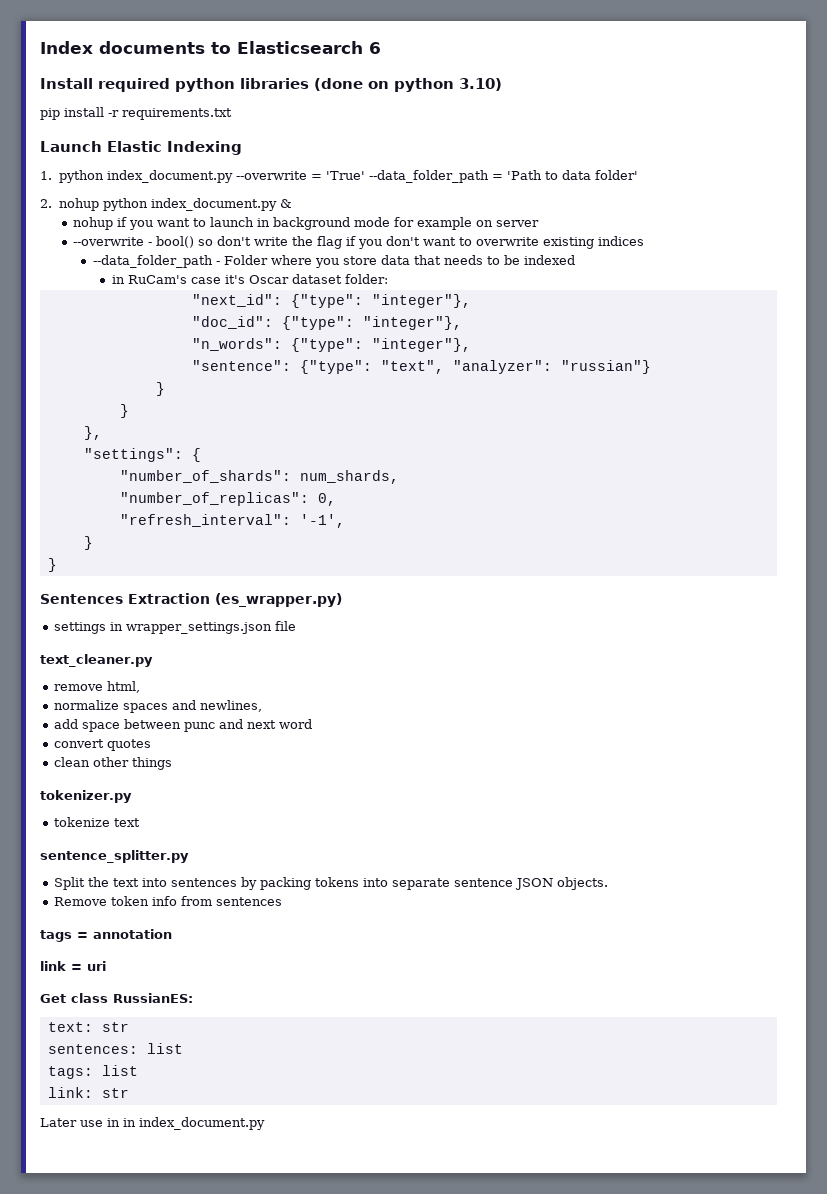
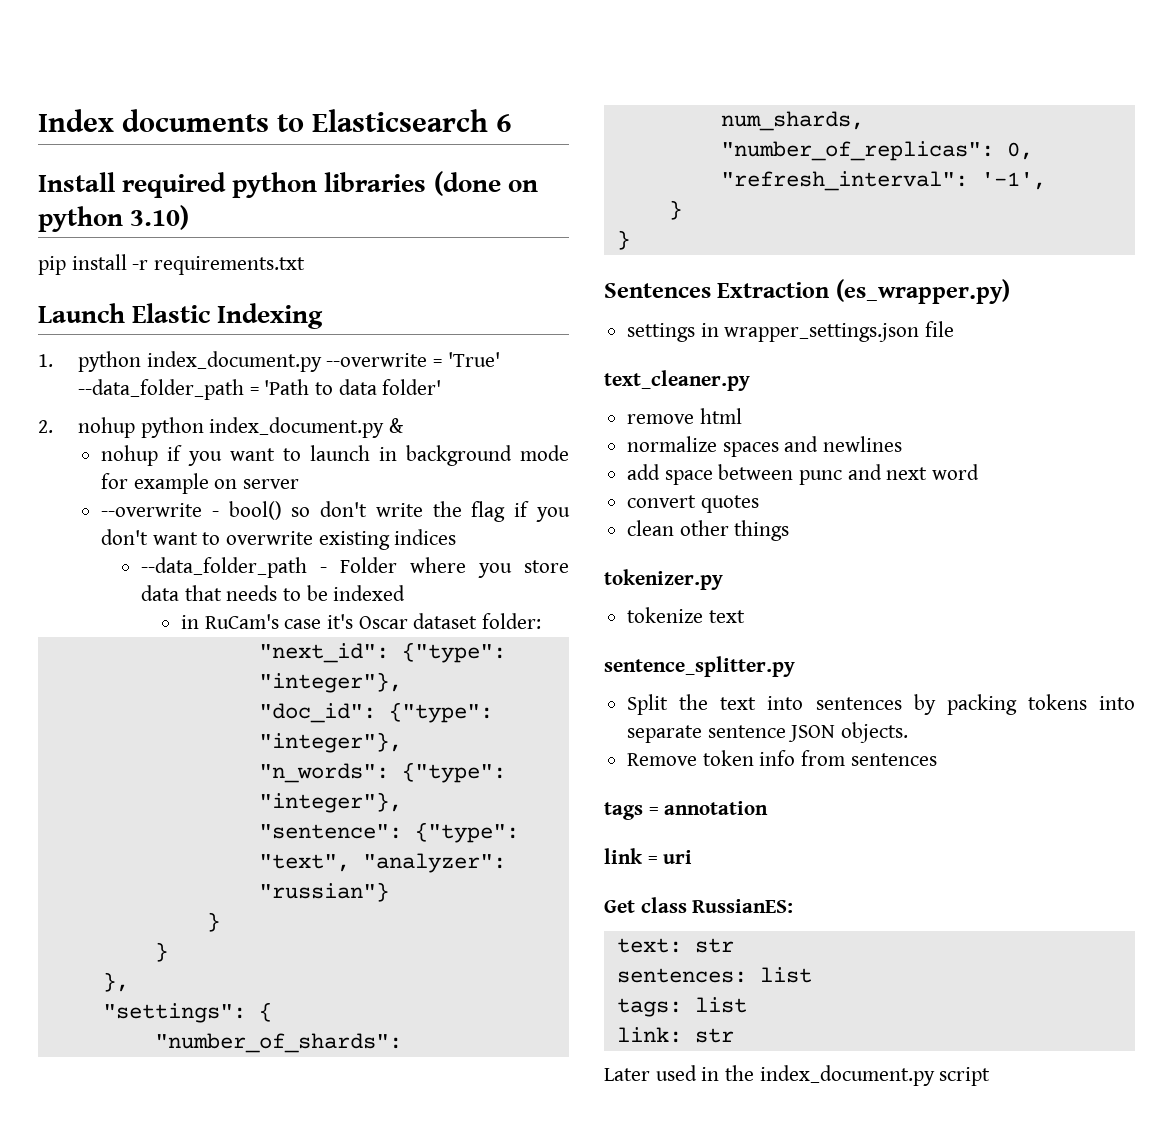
- remove html,
+ remove html
- normalize spaces and newlines,
+ normalize spaces and newlines
- Later use in in index_document.py
+ Later used in the index_document.py script

